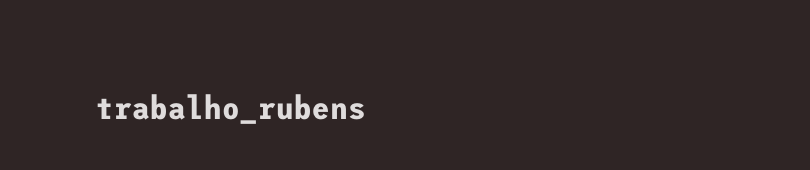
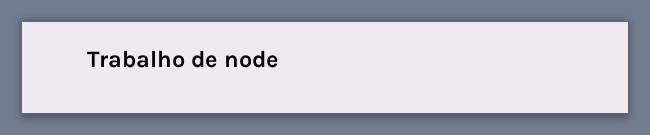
- trabalho_rubens
+ Trabalho de node

